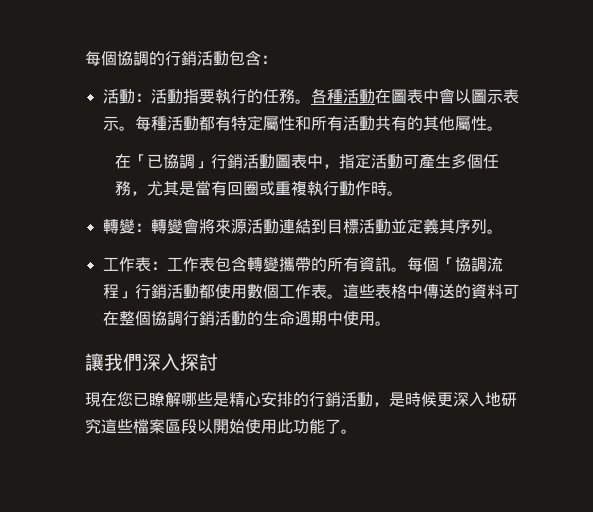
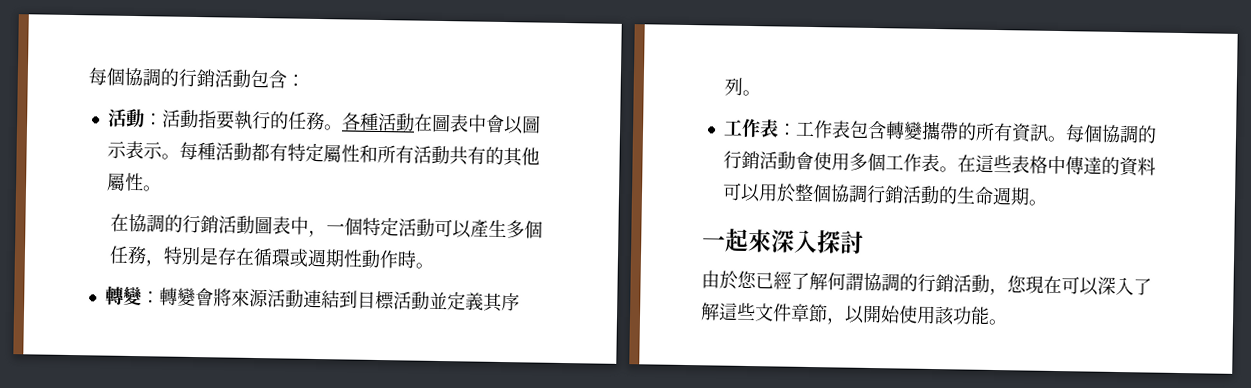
- 在「已協調」行銷活動圖表中，指定活動可產生多個任務，尤其是當有回圈或重複執行動作時。
+ 在協調的行銷活動圖表中，一個特定活動可以產生多個任務，特別是存在循環或週期性動作時。
- 每個「協調流程」行銷活動都使用數個工作表。
+ 每個協調的行銷活動會使用多個工作表。
- 這些表格中傳送的資料可在整個協調行銷活動的生命週期中使用。
- 讓我們深入探討
+ 在這些表格中傳達的資料可以用於整個協調行銷活動的生命週期。
+ 一起來深入探討
- 現在您已瞭解哪些是精心安排的行銷活動，是時候更深入地研究這些檔案區段以開始使用此功能了。
+ 由於您已經了解何謂協調的行銷活動，您現在可以深入了解這些文件章節，以開始使用該功能。

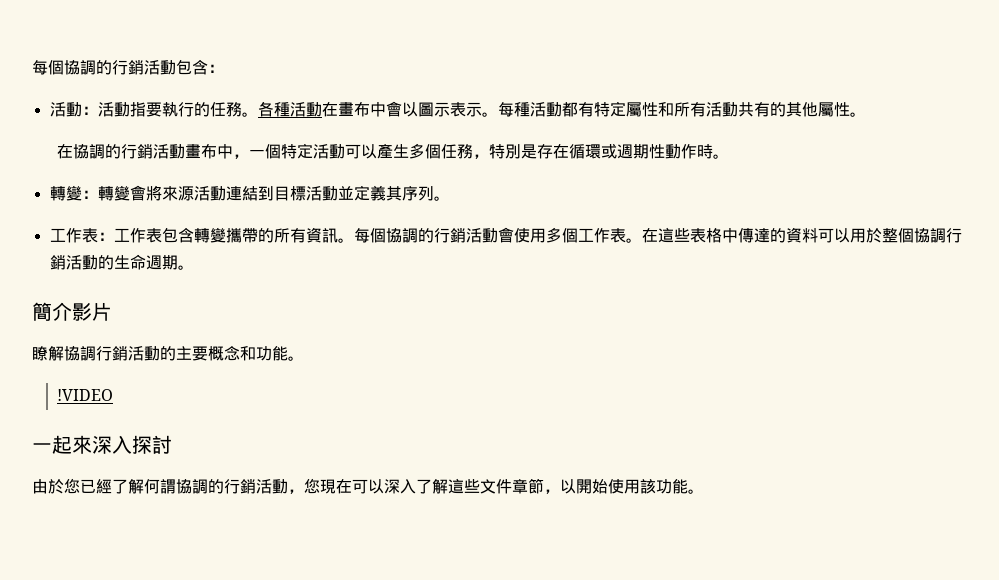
- 各種活動在圖表中會以圖示表示。
+ 各種活動在畫布中會以圖示表示。
- 在協調的行銷活動圖表中，一個特定活動可以產生多個任務，特別是存在循環或週期性動作時。
+ 在協調的行銷活動畫布中，一個特定活動可以產生多個任務，特別是存在循環或週期性動作時。
+ 簡介影片
+ 瞭解協調行銷活動的主要概念和功能。
+ !VIDEO

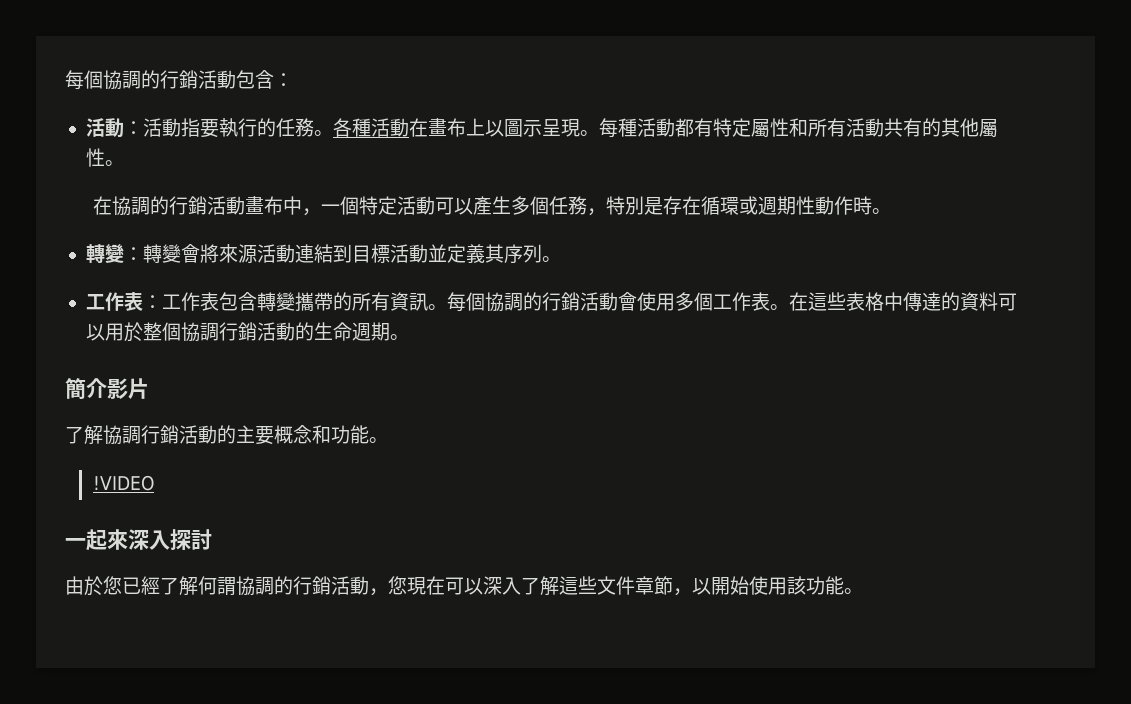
- 各種活動在畫布中會以圖示表示。
+ 各種活動在畫布上以圖示呈現。
- 瞭解協調行銷活動的主要概念和功能。
+ 了解協調行銷活動的主要概念和功能。

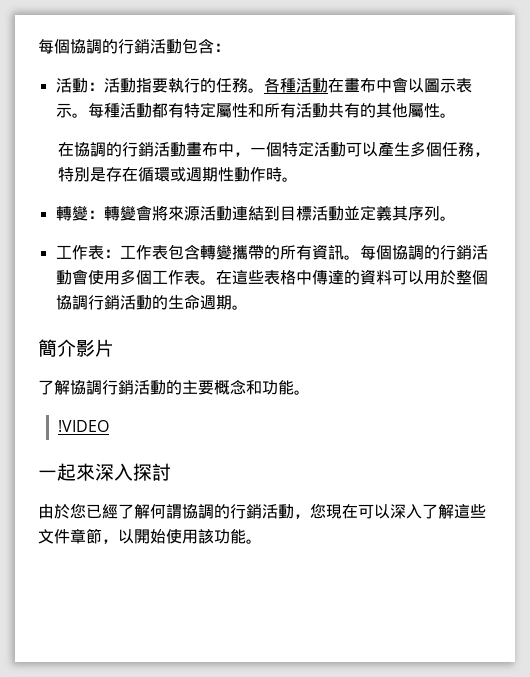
- 各種活動在畫布上以圖示呈現。
+ 各種活動在畫布中會以圖示表示。

